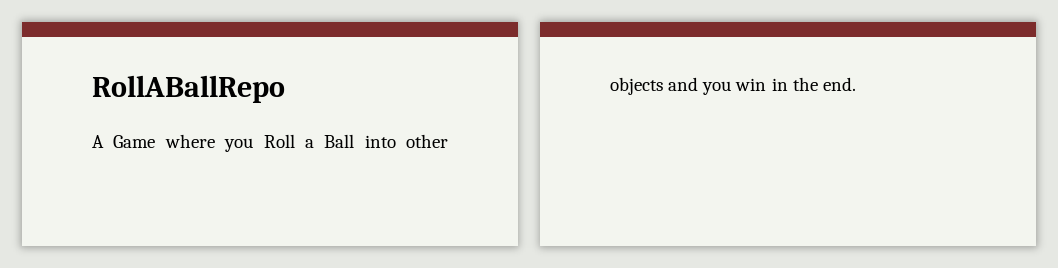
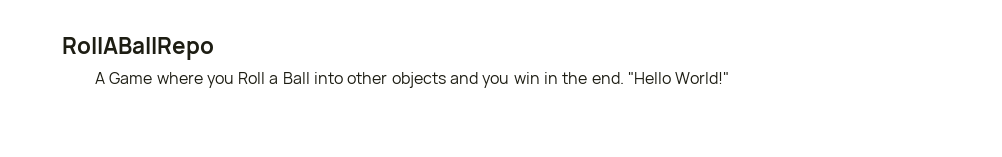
+ "Hello World!"

